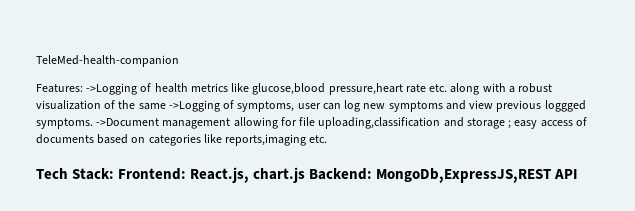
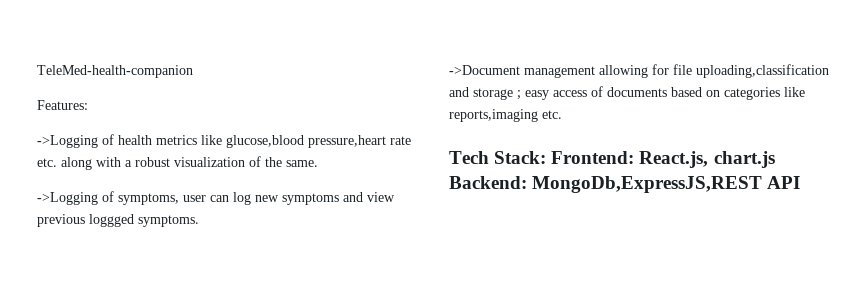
- Features: ->Logging of health metrics like glucose,blood pressure,heart rate etc. along with a robust visualization of the same ->Logging of symptoms, user can log new symptoms and view previous loggged symptoms. ->Document management allowing for file uploading,classification and storage ; easy access of documents based on categories like reports,imaging etc.
+ Features:
+ ->Logging of health metrics like glucose,blood pressure,heart rate etc. along with a robust visualization of the same.
+ ->Logging of symptoms, user can log new symptoms and view previous loggged symptoms.
+ ->Document management allowing for file uploading,classification and storage ; easy access of documents based on categories like reports,imaging etc.

